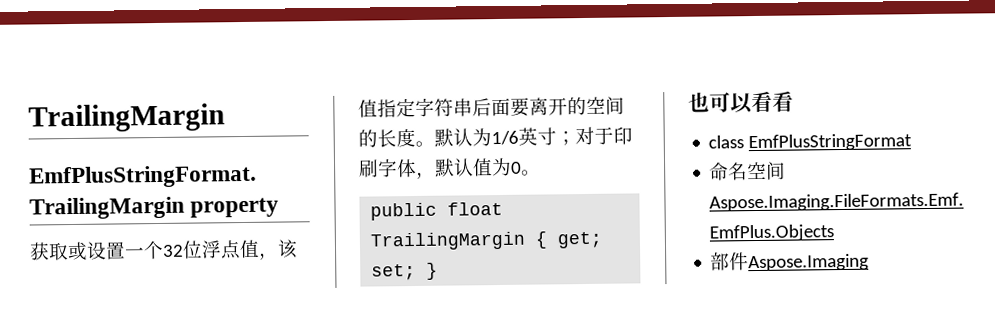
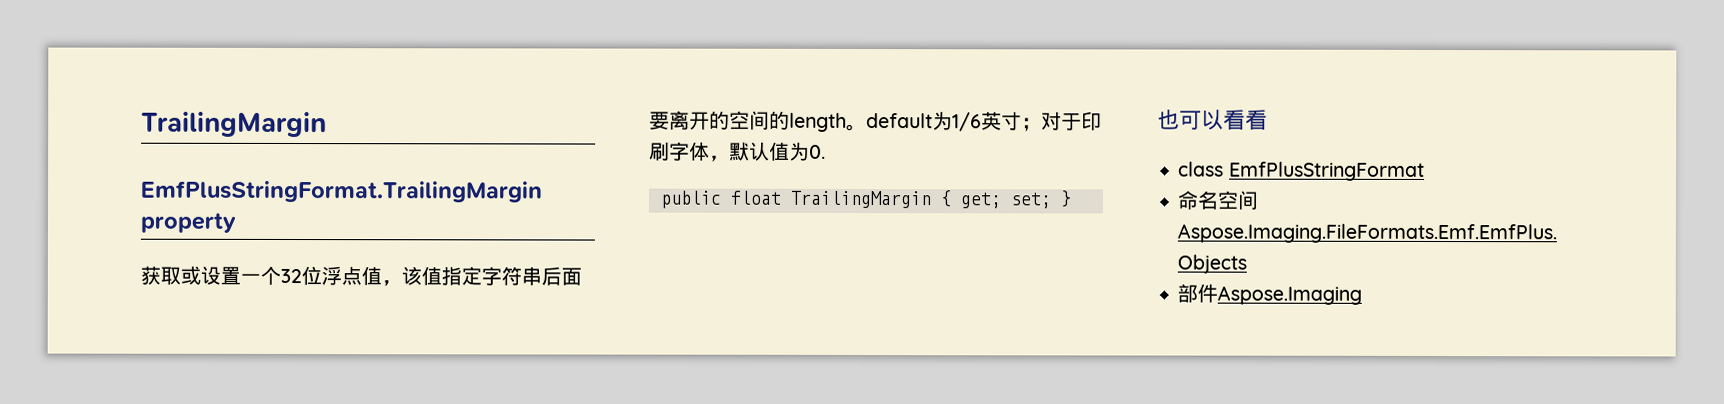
- 获取或设置一个32位浮点值，该值指定字符串后面要离开的空间的长度。默认为1/6英寸；对于印刷字体，默认值为0。
+ 获取或设置一个32位浮点值，该值指定字符串后面要离开的空间的length。default为1/6英寸；对于印刷字体，默认值为0.

